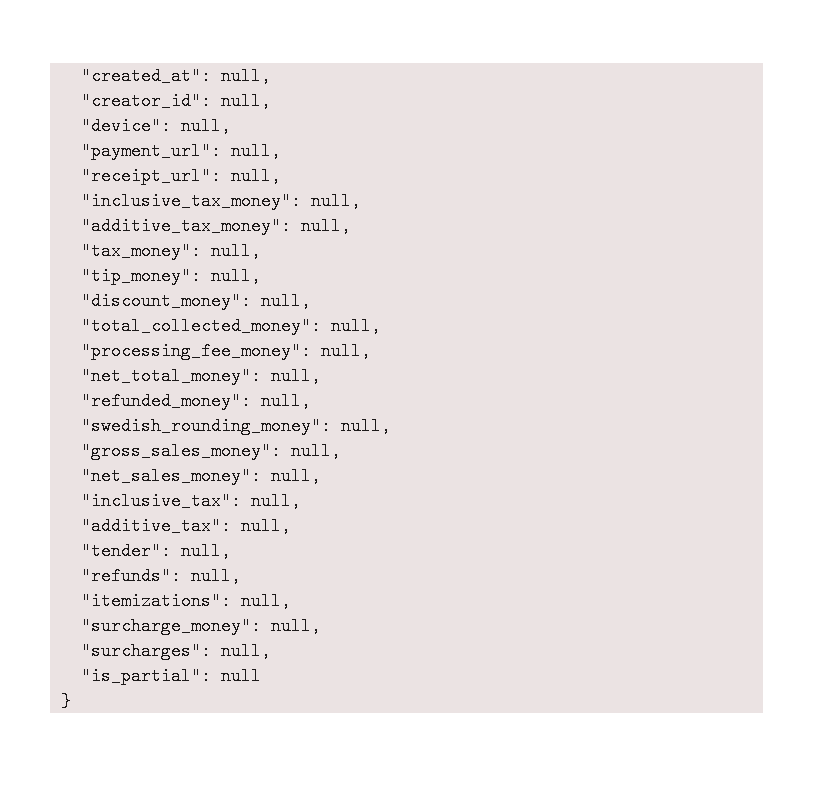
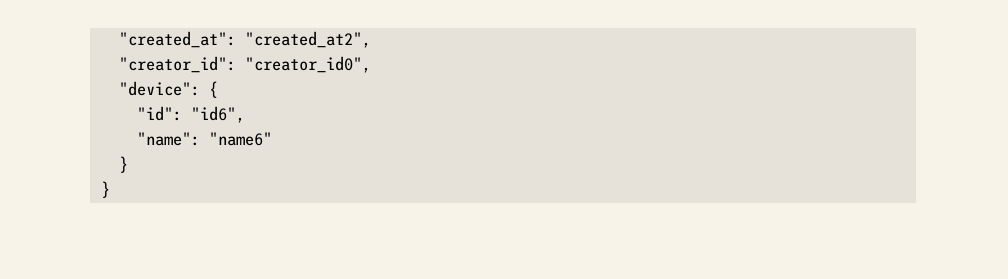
- "created_at": null,
+ "created_at": "created_at2",
- "creator_id": null,
+ "creator_id": "creator_id0",
- "device": null,
- "payment_url": null,
- "receipt_url": null,
- "inclusive_tax_money": null,
- "additive_tax_money": null,
- "tax_money": null,
- "tip_money": null,
- "discount_money": null,
- "total_collected_money": null,
- "processing_fee_money": null,
- "net_total_money": null,
- "refunded_money": null,
- "swedish_rounding_money": null,
- "gross_sales_money": null,
- "net_sales_money": null,
- "inclusive_tax": null,
- "additive_tax": null,
- "tender": null,
- "refunds": null,
- "itemizations": null,
- "surcharge_money": null,
- "surcharges": null,
- "is_partial": null
+ "device": {
+ "id": "id6",
+ "name": "name6"
+ }

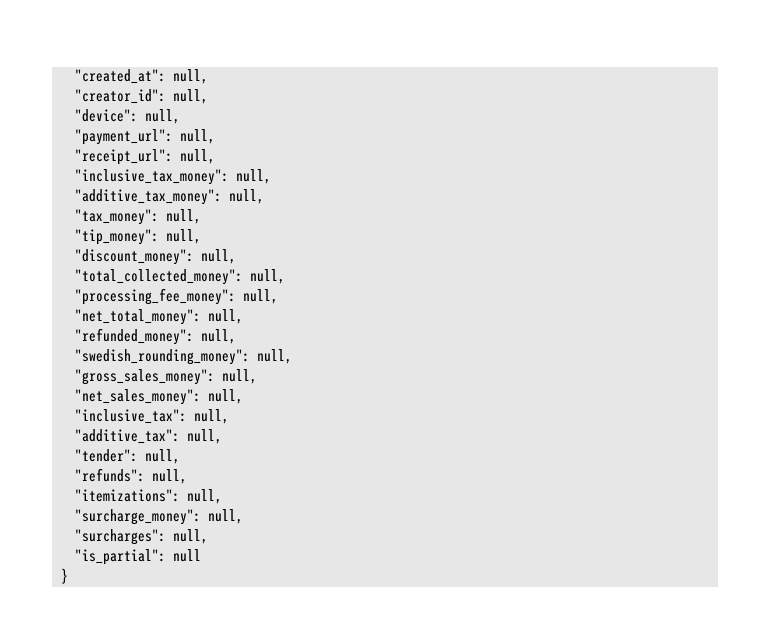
- "created_at": "created_at2",
+ "created_at": null,
- "creator_id": "creator_id0",
+ "creator_id": null,
- "device": {
- "id": "id6",
- "name": "name6"
- }
+ "device": null,
+ "payment_url": null,
+ "receipt_url": null,
+ "inclusive_tax_money": null,
+ "additive_tax_money": null,
+ "tax_money": null,
+ "tip_money": null,
+ "discount_money": null,
+ "total_collected_money": null,
+ "processing_fee_money": null,
+ "net_total_money": null,
+ "refunded_money": null,
+ "swedish_rounding_money": null,
+ "gross_sales_money": null,
+ "net_sales_money": null,
+ "inclusive_tax": null,
+ "additive_tax": null,
+ "tender": null,
+ "refunds": null,
+ "itemizations": null,
+ "surcharge_money": null,
+ "surcharges": null,
+ "is_partial": null

